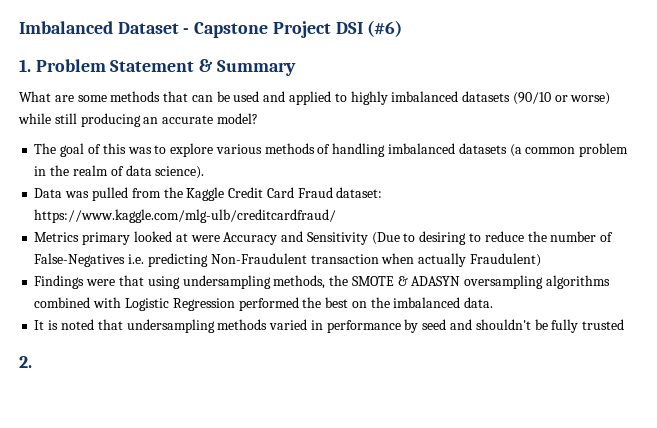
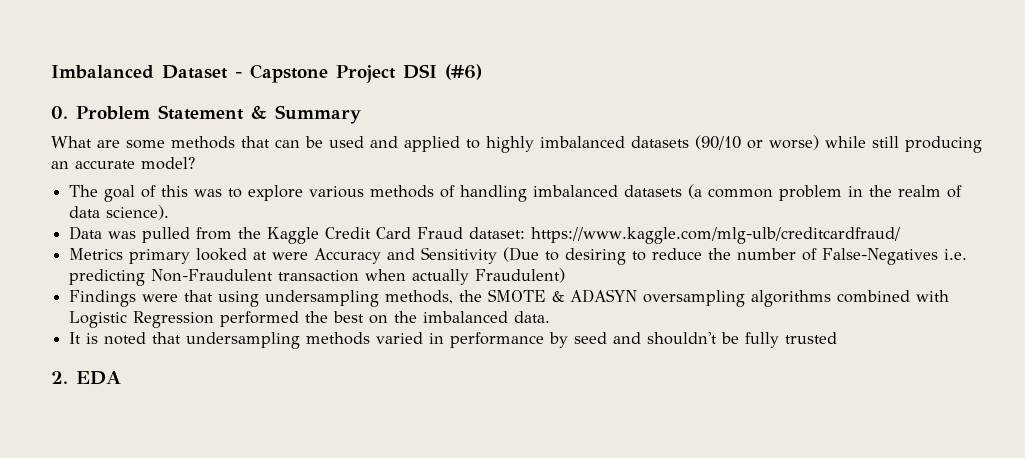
- 1. Problem Statement & Summary
+ 0. Problem Statement & Summary
- 2.
+ 2. EDA

